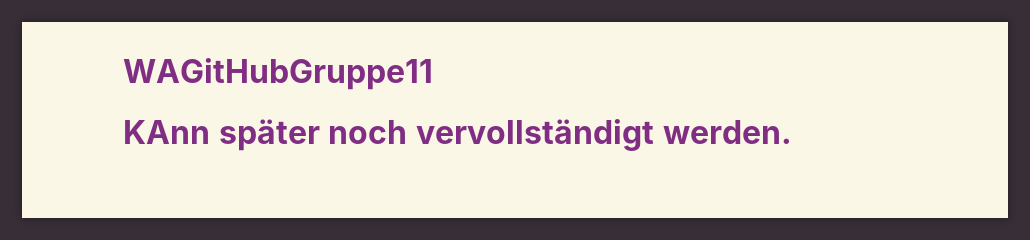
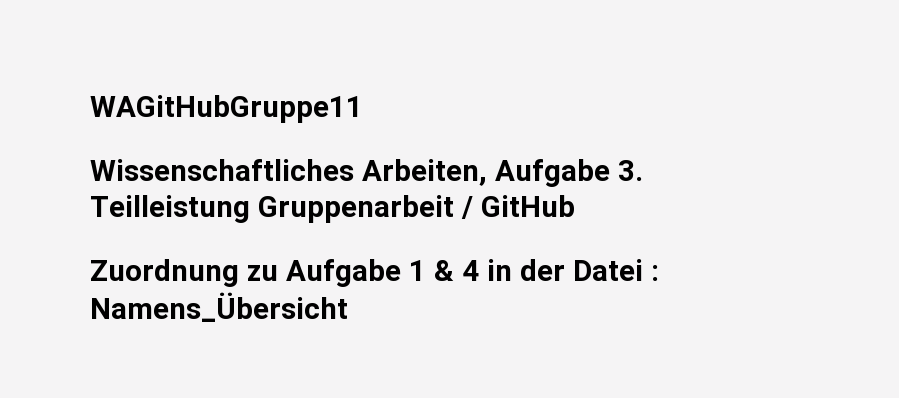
- KAnn später noch vervollständigt werden.
+ Wissenschaftliches Arbeiten, Aufgabe 3. Teilleistung Gruppenarbeit / GitHub
+ Zuordnung zu Aufgabe 1 & 4 in der Datei : Namens_Übersicht

